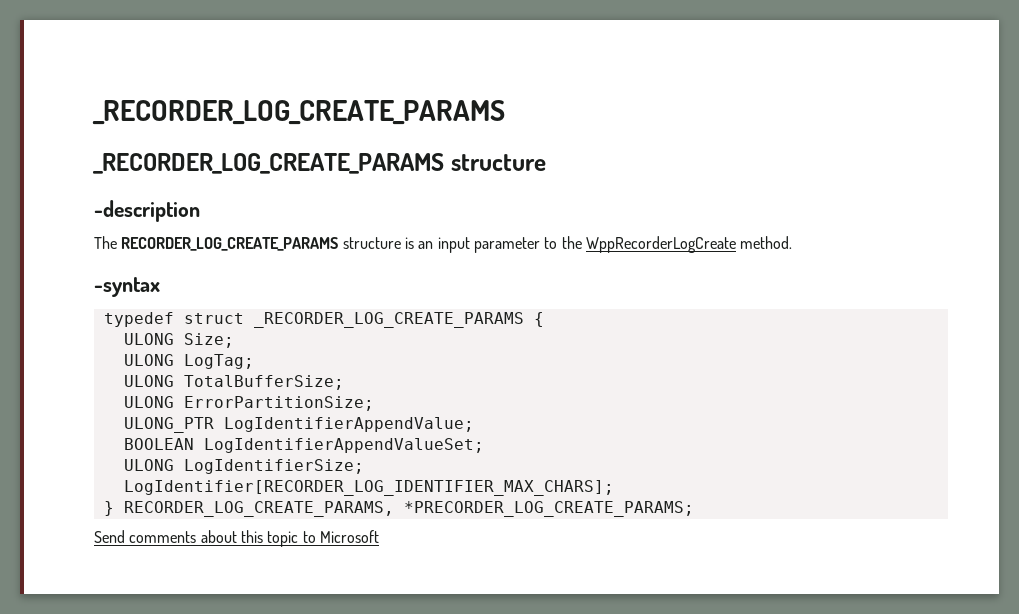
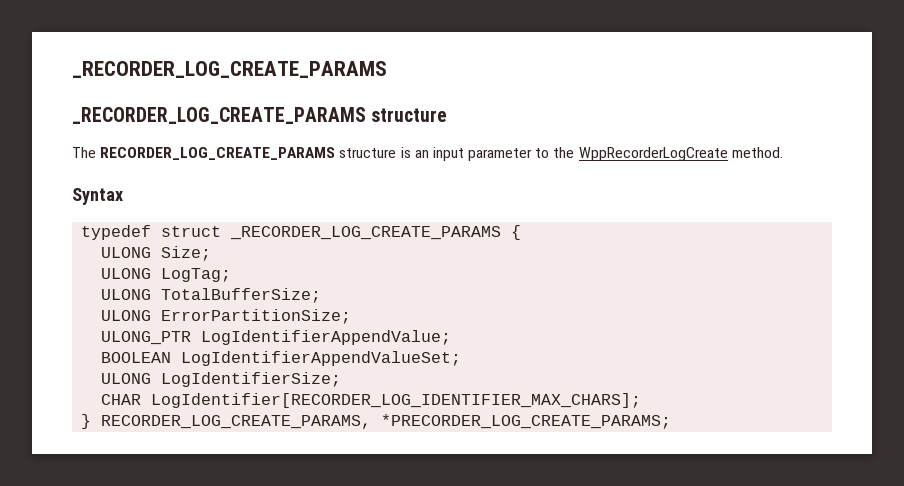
- -description
- -syntax
+ Syntax
- LogIdentifier[RECORDER_LOG_IDENTIFIER_MAX_CHARS];
+ CHAR LogIdentifier[RECORDER_LOG_IDENTIFIER_MAX_CHARS];
- Send comments about this topic to Microsoft

